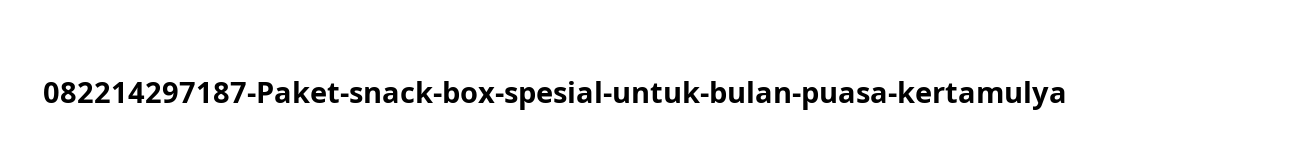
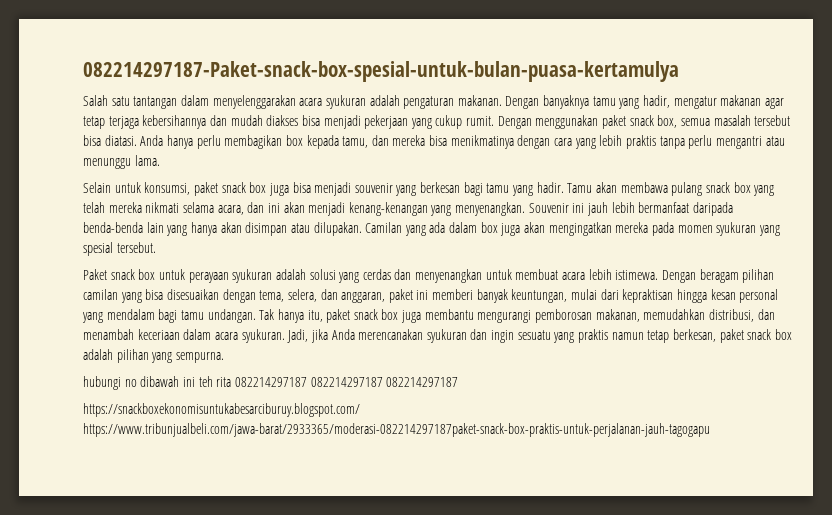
+ Salah satu tantangan dalam menyelenggarakan acara syukuran adalah pengaturan makanan. Dengan banyaknya tamu yang hadir, mengatur makanan agar tetap terjaga kebersihannya dan mudah diakses bisa menjadi pekerjaan yang cukup rumit. Dengan menggunakan paket snack box, semua masalah tersebut bisa diatasi. Anda hanya perlu membagikan box kepada tamu, dan mereka bisa menikmatinya dengan cara yang lebih praktis tanpa perlu mengantri atau menunggu lama.
+ Selain untuk konsumsi, paket snack box juga bisa menjadi souvenir yang berkesan bagi tamu yang hadir. Tamu akan membawa pulang snack box yang telah mereka nikmati selama acara, dan ini akan menjadi kenang-kenangan yang menyenangkan. Souvenir ini jauh lebih bermanfaat daripada benda-benda lain yang hanya akan disimpan atau dilupakan. Camilan yang ada dalam box juga akan mengingatkan mereka pada momen syukuran yang spesial tersebut.
+ Paket snack box untuk perayaan syukuran adalah solusi yang cerdas dan menyenangkan untuk membuat acara lebih istimewa. Dengan beragam pilihan camilan yang bisa disesuaikan dengan tema, selera, dan anggaran, paket ini memberi banyak keuntungan, mulai dari kepraktisan hingga kesan personal yang mendalam bagi tamu undangan. Tak hanya itu, paket snack box juga membantu mengurangi pemborosan makanan, memudahkan distribusi, dan menambah keceriaan dalam acara syukuran. Jadi, jika Anda merencanakan syukuran dan ingin sesuatu yang praktis namun tetap berkesan, paket snack box adalah pilihan yang sempurna.
+ hubungi no dibawah ini teh rita 082214297187 082214297187 082214297187
+ https://snackboxekonomisuntukabesarciburuy.blogspot.com/ https://www.tribunjualbeli.com/jawa-barat/2933365/moderasi-082214297187paket-snack-box-praktis-untuk-perjalanan-jauh-tagogapu

